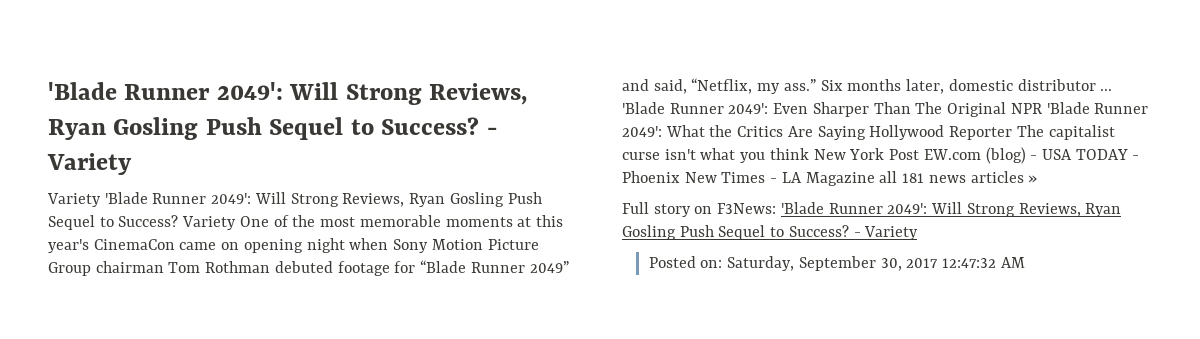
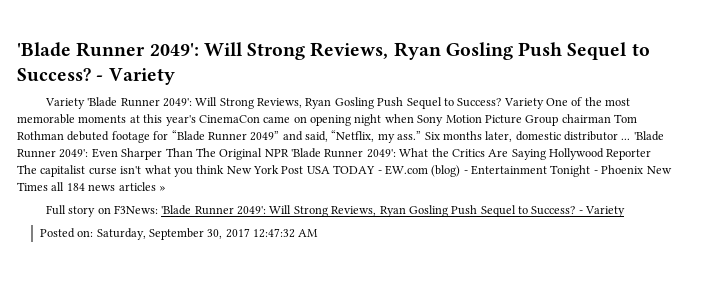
- 'Blade Runner 2049': Even Sharper Than The Original NPR 'Blade Runner 2049': What the Critics Are Saying Hollywood Reporter The capitalist curse isn't what you think New York Post EW.com (blog) - USA TODAY - Phoenix New Times - LA Magazine all 181 news articles »
+ 'Blade Runner 2049': Even Sharper Than The Original NPR 'Blade Runner 2049': What the Critics Are Saying Hollywood Reporter The capitalist curse isn't what you think New York Post USA TODAY - EW.com (blog) - Entertainment Tonight - Phoenix New Times all 184 news articles »

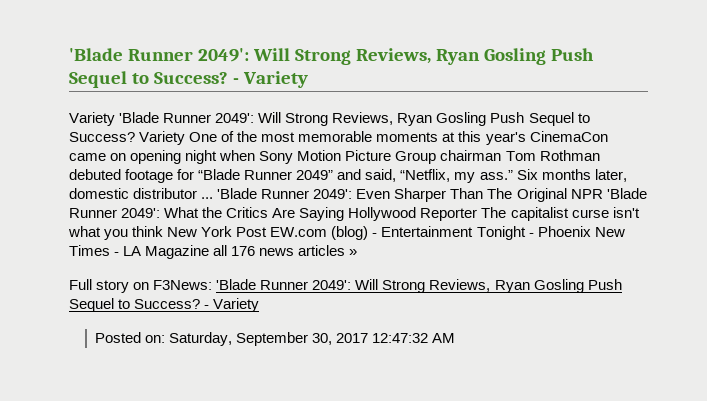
- 'Blade Runner 2049': Even Sharper Than The Original NPR 'Blade Runner 2049': What the Critics Are Saying Hollywood Reporter The capitalist curse isn't what you think New York Post USA TODAY - EW.com (blog) - Entertainment Tonight - Phoenix New Times all 184 news articles »
+ 'Blade Runner 2049': Even Sharper Than The Original NPR 'Blade Runner 2049': What the Critics Are Saying Hollywood Reporter The capitalist curse isn't what you think New York Post EW.com (blog) - Entertainment Tonight - Phoenix New Times - LA Magazine all 176 news articles »

